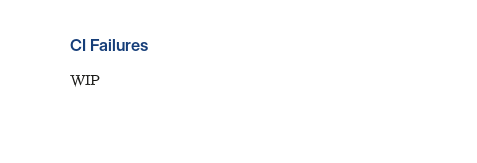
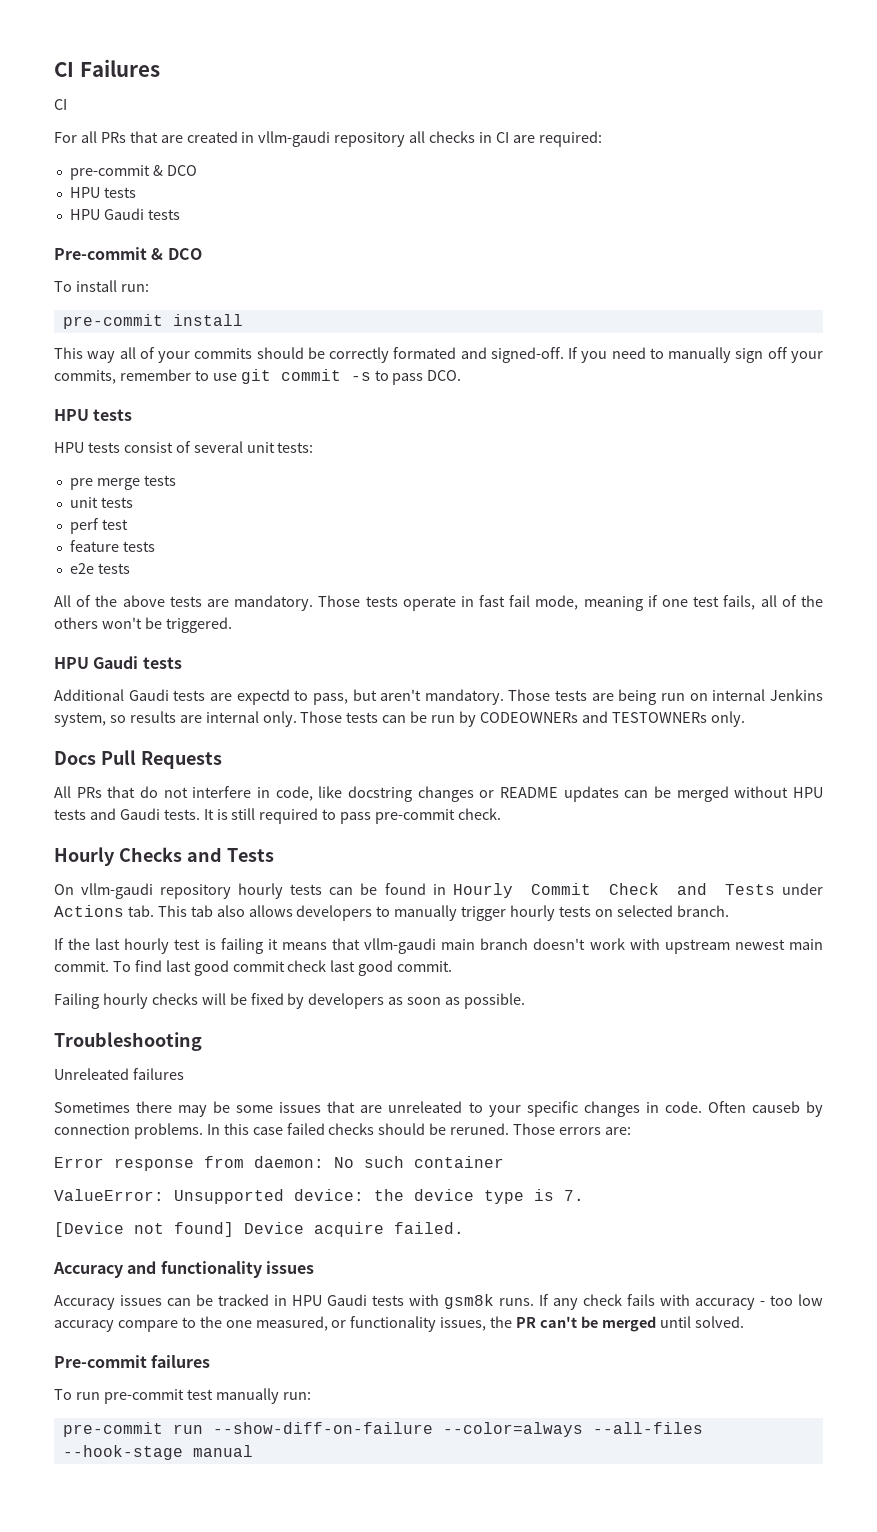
  CI Failures
- WIP
+ CI
+ For all PRs that are created in vllm-gaudi repository all checks in CI are required:
+ pre-commit & DCO
+ HPU tests
+ HPU Gaudi tests
+ Pre-commit & DCO
+ To install run:
+ pre-commit install
+ This way all of your commits should be correctly formated and signed-off. If you need to manually sign off your commits, remember to use git commit -s to pass DCO.
+ HPU tests
+ HPU tests consist of several unit tests:
+ pre merge tests
+ unit tests
+ perf test
+ feature tests
+ e2e tests
+ All of the above tests are mandatory. Those tests operate in fast fail mode, meaning if one test fails, all of the others won't be triggered.
+ HPU Gaudi tests
+ Additional Gaudi tests are expectd to pass, but aren't mandatory. Those tests are being run on internal Jenkins system, so results are internal only. Those tests can be run by CODEOWNERs and TESTOWNERs only.
+ Docs Pull Requests
+ All PRs that do not interfere in code, like docstring changes or README updates can be merged without HPU tests and Gaudi tests. It is still required to pass pre-commit check.
+ Hourly Checks and Tests
+ On vllm-gaudi repository hourly tests can be found in Hourly Commit Check and Tests under Actions tab. This tab also allows developers to manually trigger hourly tests on selected branch.
+ If the last hourly test is failing it means that vllm-gaudi main branch doesn't work with upstream newest main commit. To find last good commit check last good commit.
+ Failing hourly checks will be fixed by developers as soon as possible.
+ Troubleshooting
+ Unreleated failures
+ Sometimes there may be some issues that are unreleated to your specific changes in code. Often causeb by connection problems. In this case failed checks should be reruned. Those errors are:
+ Error response from daemon: No such container
+ ValueError: Unsupported device: the device type is 7.
+ [Device not found] Device acquire failed.
+ Accuracy and functionality issues
+ Accuracy issues can be tracked in HPU Gaudi tests with gsm8k runs. If any check fails with accuracy - too low accuracy compare to the one measured, or functionality issues, the PR can't be merged until solved.
+ Pre-commit failures
+ To run pre-commit test manually run:
+ pre-commit run --show-diff-on-failure --color=always --all-files --hook-stage manual

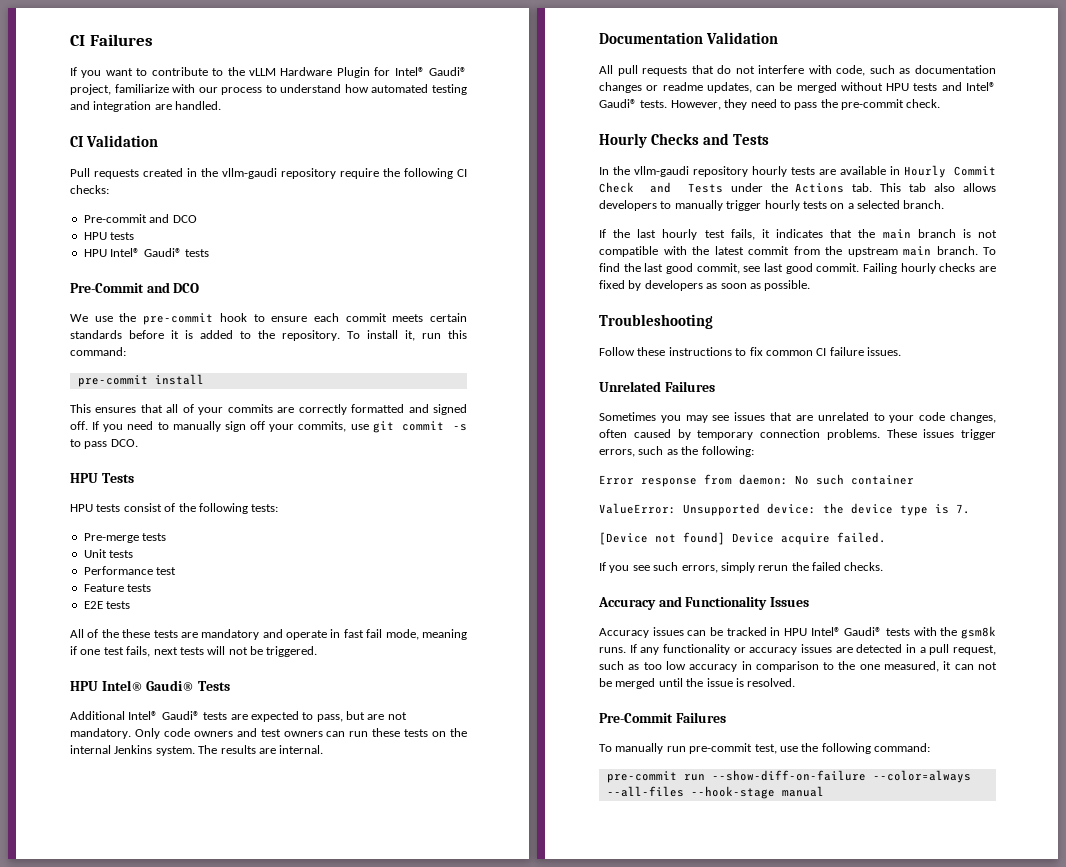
  CI Failures
- CI
- For all PRs that are created in vllm-gaudi repository all checks in CI are required:
- pre-commit & DCO
+ If you want to contribute to the vLLM Hardware Plugin for Intel® Gaudi® project, familiarize with our process to understand how automated testing and integration are handled.
+ CI Validation
+ Pull requests created in the vllm-gaudi repository require the following CI checks:
+ Pre-commit and DCO
  HPU tests
- HPU Gaudi tests
- Pre-commit & DCO
- To install run:
+ HPU Intel® Gaudi® tests
+ Pre-Commit and DCO
+ We use the pre-commit hook to ensure each commit meets certain standards before it is added to the repository. To install it, run this command:
- This way all of your commits should be correctly formated and signed-off.
+ This ensures that all of your commits are correctly formatted and signed off.
- If you need to manually sign off your commits, remember to use git commit -s to pass DCO.
- HPU tests
+ If you need to manually sign off your commits, use git commit -s to pass DCO.
+ HPU Tests
- HPU tests consist of several unit tests:
+ HPU tests consist of the following tests:
- pre merge tests
- unit tests
- perf test
+ Pre-merge tests
+ Unit tests
+ Performance test
- feature tests
- e2e tests
+ Feature tests
+ E2E tests
- All of the above tests are mandatory. Those tests operate in fast fail mode, meaning if one test fails, all of the others won't be triggered.
- HPU Gaudi tests
+ All of the these tests are mandatory and operate in fast fail mode, meaning if one test fails, next tests will not be triggered.
+ HPU Intel® Gaudi® Tests
- Additional Gaudi tests are expectd to pass, but aren't mandatory. Those tests are being run on internal Jenkins system, so results are internal only. Those tests can be run by CODEOWNERs and TESTOWNERs only.
- Docs Pull Requests
- All PRs that do not interfere in code, like docstring changes or README updates can be merged without HPU tests and Gaudi tests. It is still required to pass pre-commit check.
+ Additional Intel® Gaudi® tests are expected to pass, but are not mandatory. Only code owners and test owners can run these tests on the internal Jenkins system. The results are internal.
+ Documentation Validation
+ All pull requests that do not interfere with code, such as documentation changes or readme updates, can be merged without HPU tests and Intel® Gaudi® tests. However, they need to pass the pre-commit check.
- On vllm-gaudi repository hourly tests can be found in Hourly Commit Check and Tests under Actions tab. This tab also allows developers to manually trigger hourly tests on selected branch.
+ In the vllm-gaudi repository hourly tests are available in Hourly Commit Check and Tests under the Actions tab. This tab also allows developers to manually trigger hourly tests on a selected branch.
- If the last hourly test is failing it means that vllm-gaudi main branch doesn't work with upstream newest main commit.
+ If the last hourly test fails, it indicates that the main branch is not compatible with the latest commit from the upstream main branch.
- To find last good commit check last good commit.
- Failing hourly checks will be fixed by developers as soon as possible.
+ To find the last good commit, see last good commit. Failing hourly checks are fixed by developers as soon as possible.
- Unreleated failures
- Sometimes there may be some issues that are unreleated to your specific changes in code. Often causeb by connection problems. In this case failed checks should be reruned. Those errors are:
+ Follow these instructions to fix common CI failure issues.
+ Unrelated Failures
+ Sometimes you may see issues that are unrelated to your code changes, often caused by temporary connection problems. These issues trigger errors, such as the following:
+ If you see such errors, simply rerun the failed checks.
- Accuracy and functionality issues
+ Accuracy and Functionality Issues
- Accuracy issues can be tracked in HPU Gaudi tests with gsm8k runs.
+ Accuracy issues can be tracked in HPU Intel® Gaudi® tests with the gsm8k runs.
- If any check fails with accuracy - too low accuracy compare to the one measured, or functionality issues, the PR can't be merged until solved.
- Pre-commit failures
- To run pre-commit test manually run:
+ If any functionality or accuracy issues are detected in a pull request, such as too low accuracy in comparison to the one measured, it can not be merged until the issue is resolved.
+ Pre-Commit Failures
+ To manually run pre-commit test, use the following command:

